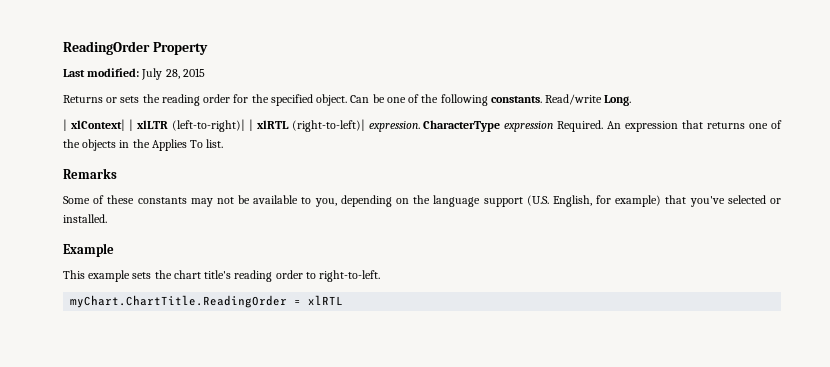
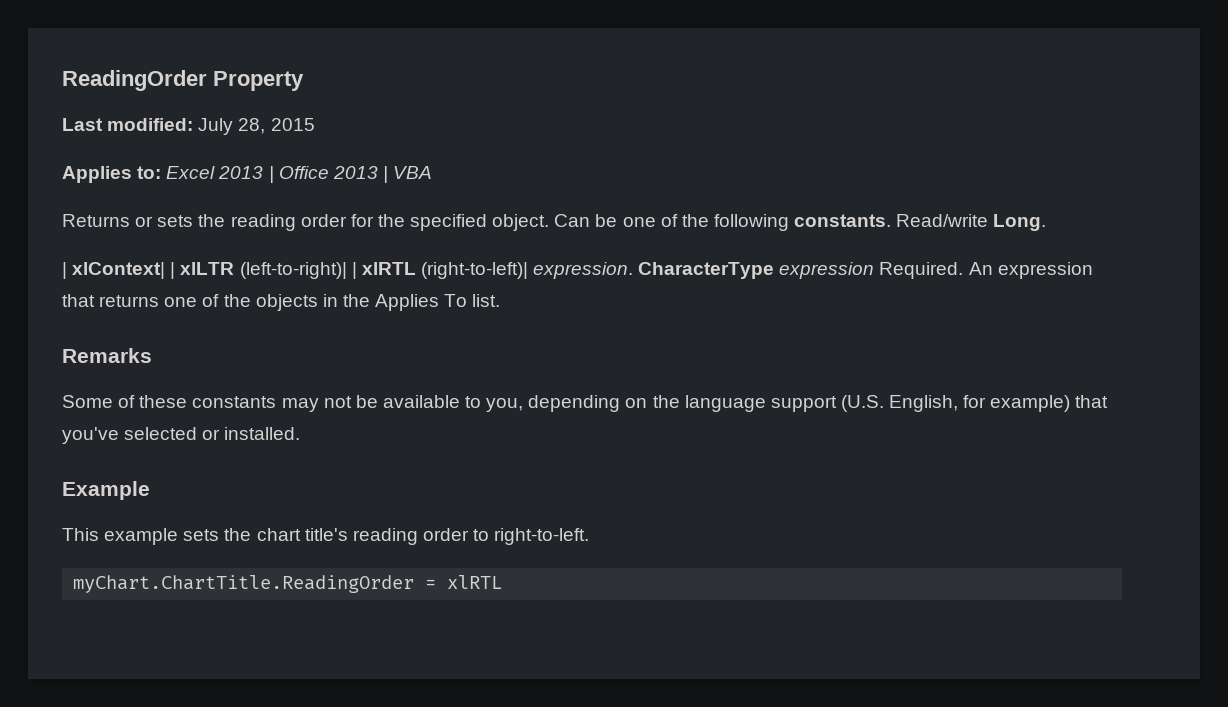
+ Applies to: Excel 2013 | Office 2013 | VBA

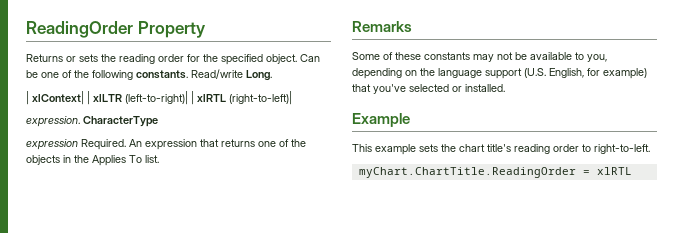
- Last modified: July 28, 2015
- Applies to: Excel 2013 | Office 2013 | VBA
- | xlContext| | xlLTR (left-to-right)| | xlRTL (right-to-left)| expression.
+ | xlContext| | xlLTR (left-to-right)| | xlRTL (right-to-left)|
+ expression.
- CharacterType expression Required.
+ CharacterType
+ expression Required.

